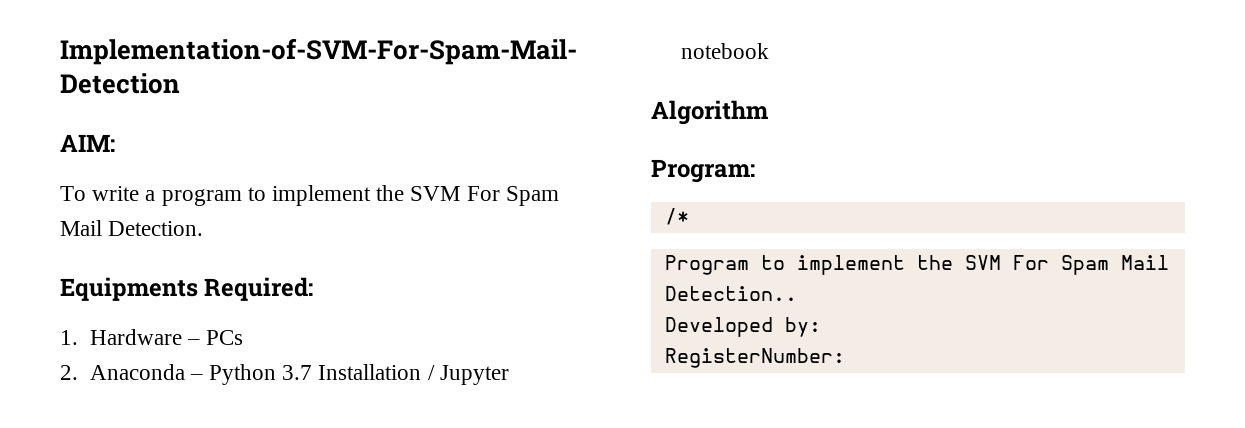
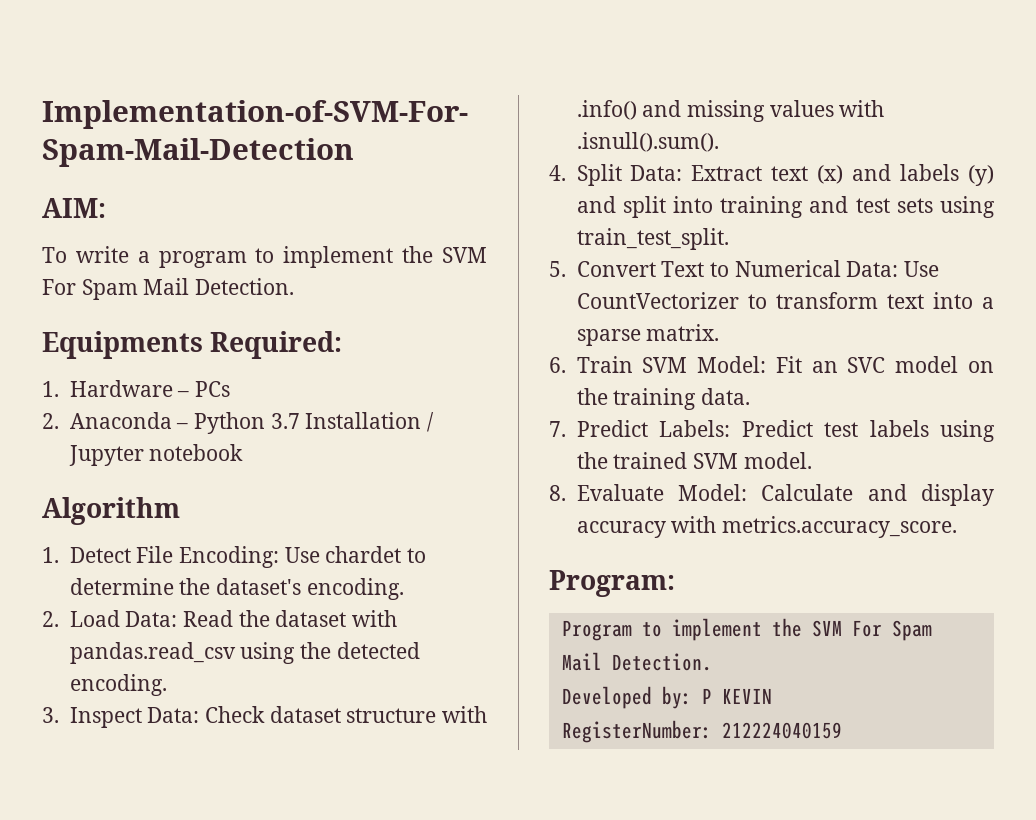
+ 1. Detect File Encoding: Use chardet to determine the dataset's encoding.
+ 2. Load Data: Read the dataset with pandas.read_csv using the detected encoding.
+ 3. Inspect Data: Check dataset structure with .info() and missing values with .isnull().sum().
+ 4. Split Data: Extract text (x) and labels (y) and split into training and test sets using train_test_split.
+ 5. Convert Text to Numerical Data: Use CountVectorizer to transform text into a sparse matrix.
+ 6. Train SVM Model: Fit an SVC model on the training data.
+ 7. Predict Labels: Predict test labels using the trained SVM model.
+ 8. Evaluate Model: Calculate and display accuracy with metrics.accuracy_score.
- /*
- Program to implement the SVM For Spam Mail Detection..
+ Program to implement the SVM For Spam Mail Detection.
- Developed by:
+ Developed by: P KEVIN
- RegisterNumber:
+ RegisterNumber: 212224040159

